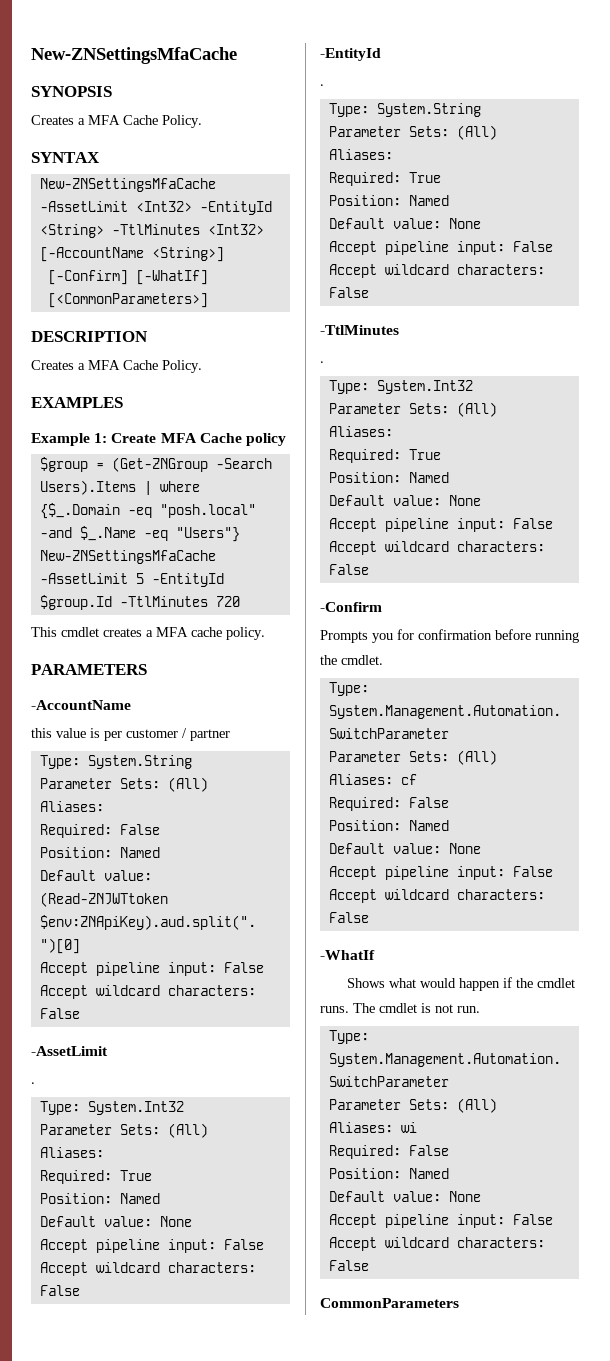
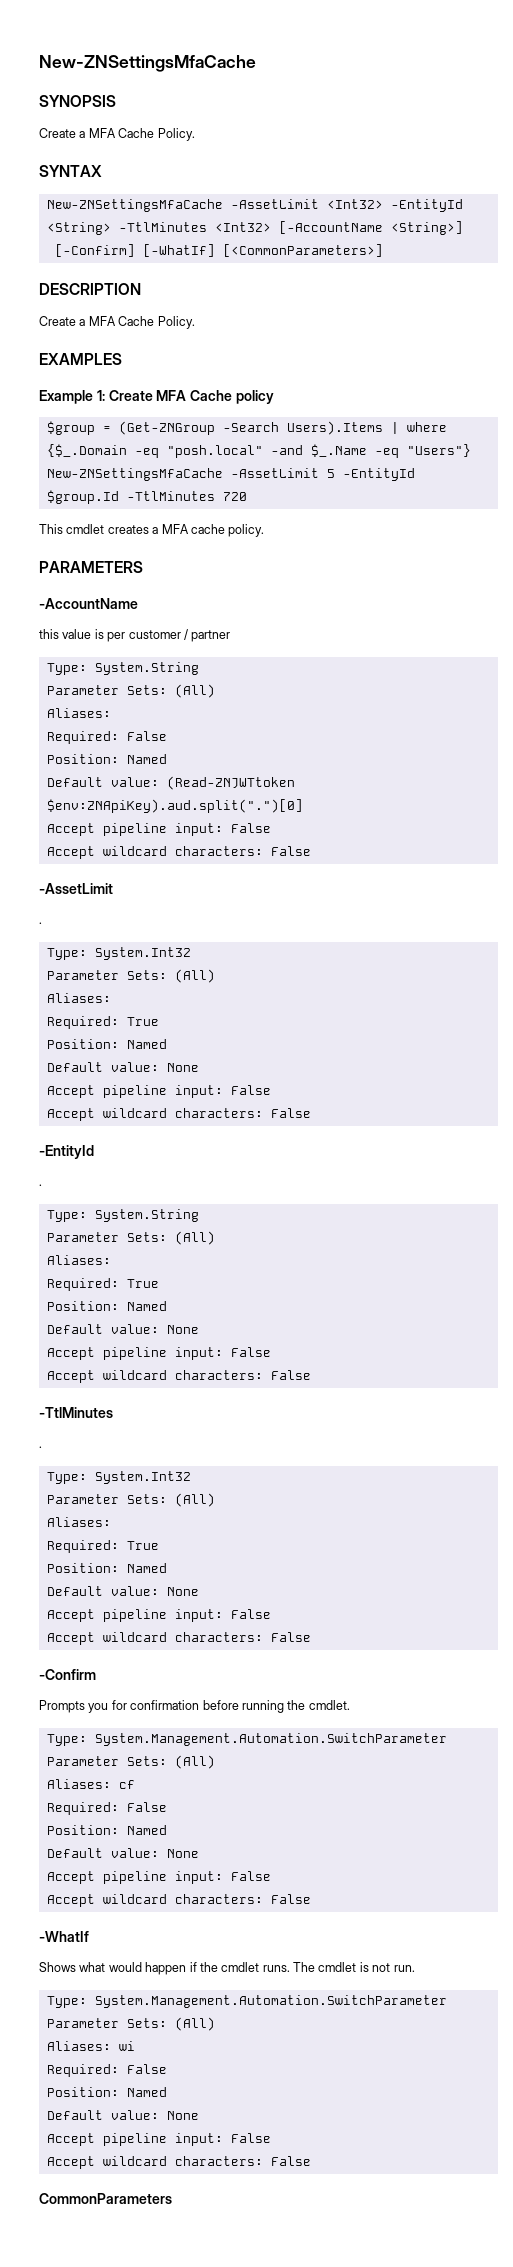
  SYNOPSIS
- Creates a MFA Cache Policy.
+ Create a MFA Cache Policy.
  DESCRIPTION
- Creates a MFA Cache Policy.
+ Create a MFA Cache Policy.

